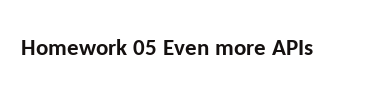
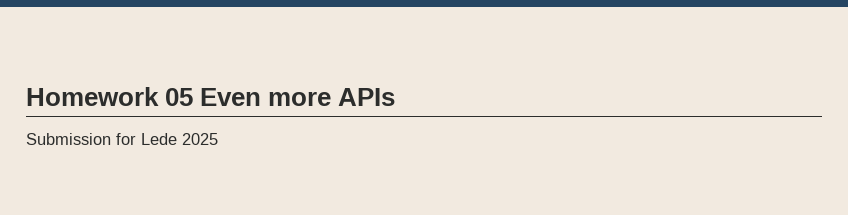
+ Submission for Lede 2025

